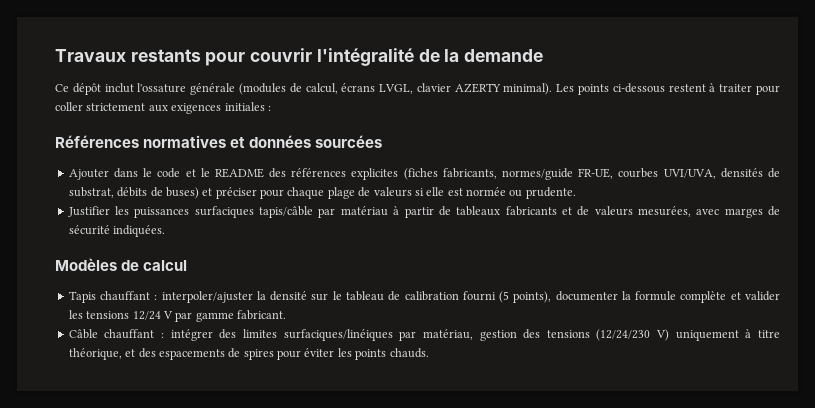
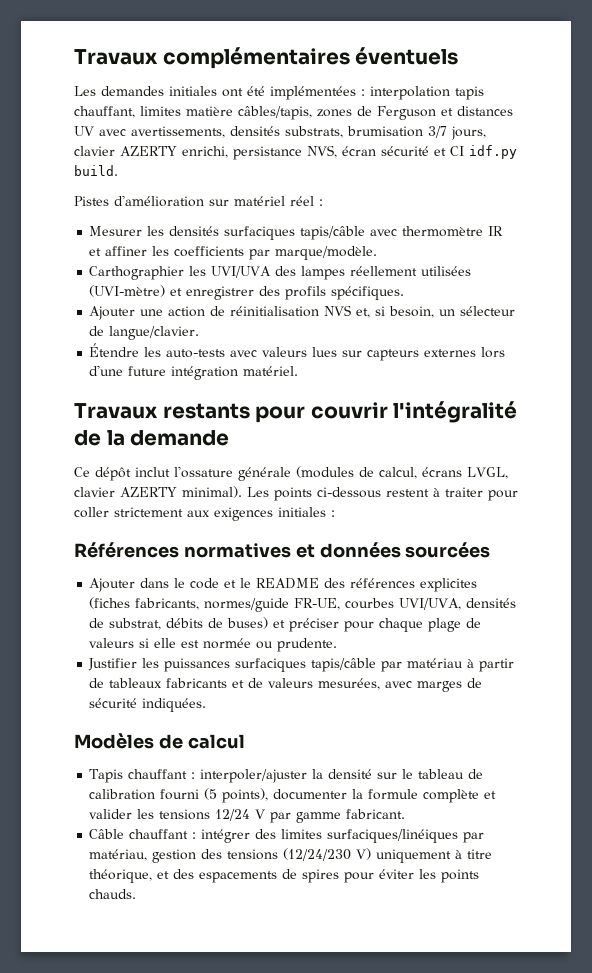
+ Travaux complémentaires éventuels
+ Les demandes initiales ont été implémentées : interpolation tapis chauffant, limites matière câbles/tapis, zones de Ferguson et distances UV avec avertissements, densités substrats, brumisation 3/7 jours, clavier AZERTY enrichi, persistance NVS, écran sécurité et CI idf.py build.
+ Pistes d'amélioration sur matériel réel :
+ Mesurer les densités surfaciques tapis/câble avec thermomètre IR et affiner les coefficients par marque/modèle.
+ Carthographier les UVI/UVA des lampes réellement utilisées (UVI-mètre) et enregistrer des profils spécifiques.
+ Ajouter une action de réinitialisation NVS et, si besoin, un sélecteur de langue/clavier.
+ Étendre les auto-tests avec valeurs lues sur capteurs externes lors d'une future intégration matériel.

